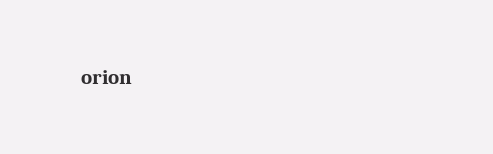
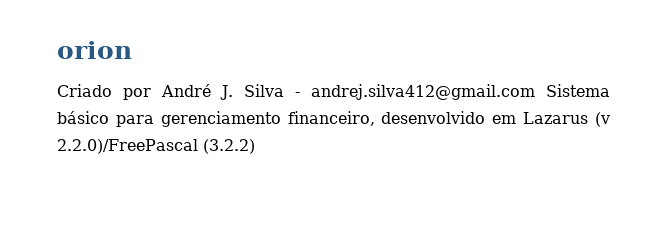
+ Criado por André J. Silva - andrej.silva412@gmail.com Sistema básico para gerenciamento financeiro, desenvolvido em Lazarus (v 2.2.0)/FreePascal (3.2.2)

